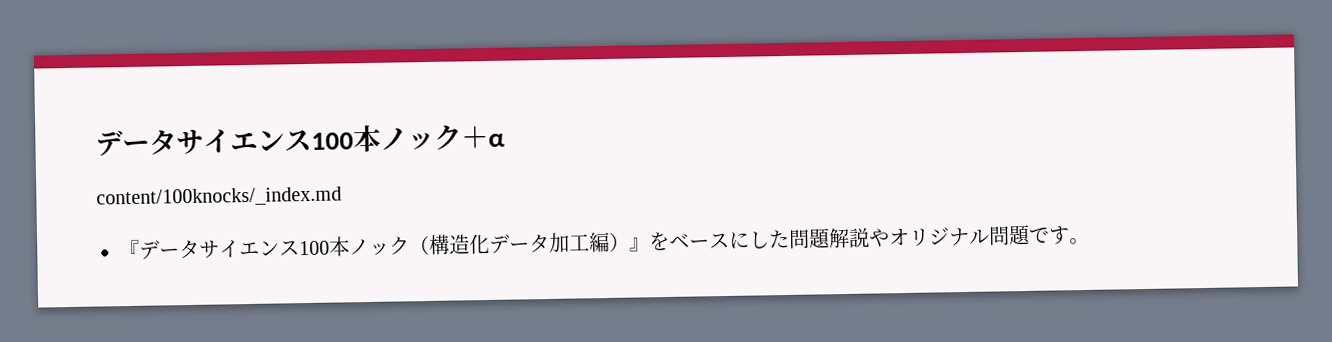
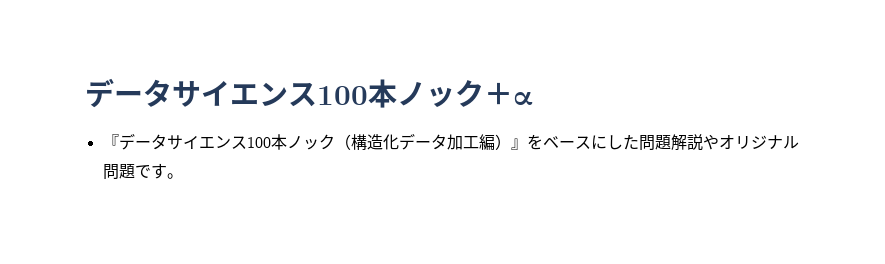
- content/100knocks/_index.md

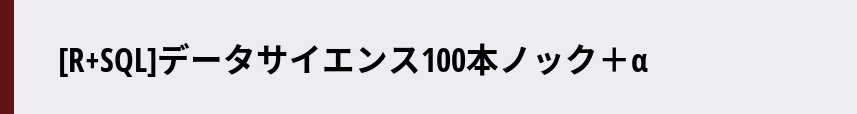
- データサイエンス100本ノック＋α
+ [R+SQL]データサイエンス100本ノック＋α
- 『データサイエンス100本ノック（構造化データ加工編）』をベースにした問題解説やオリジナル問題です。

